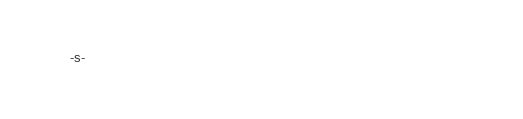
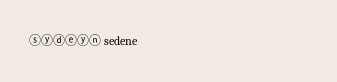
- -s-
+ ⓢⓨⓓⓔⓨⓝ sedene

